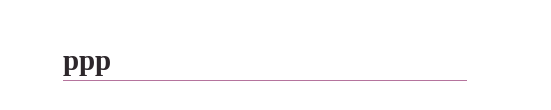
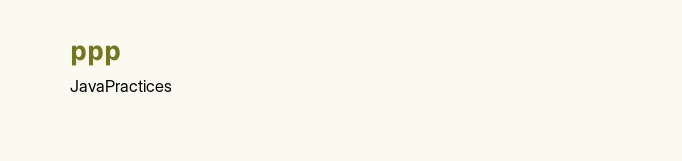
+ JavaPractices

